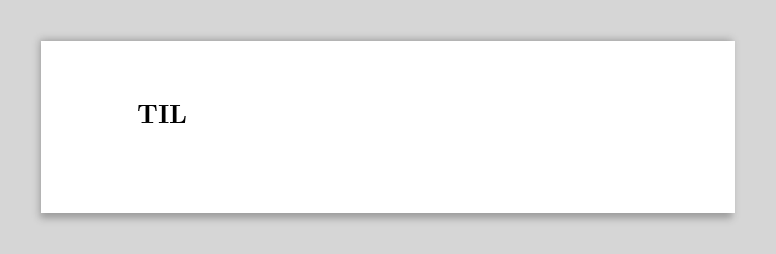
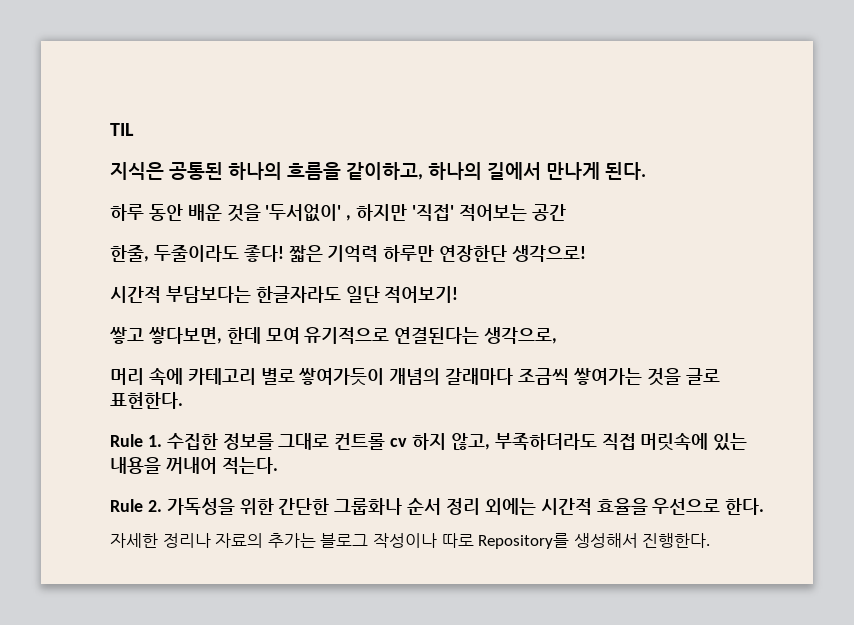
+ 지식은 공통된 하나의 흐름을 같이하고, 하나의 길에서 만나게 된다.
+ 하루 동안 배운 것을 '두서없이' , 하지만 '직접' 적어보는 공간
+ 한줄, 두줄이라도 좋다! 짧은 기억력 하루만 연장한단 생각으로!
+ 시간적 부담보다는 한글자라도 일단 적어보기!
+ 쌓고 쌓다보면, 한데 모여 유기적으로 연결된다는 생각으로,
+ 머리 속에 카테고리 별로 쌓여가듯이 개념의 갈래마다 조금씩 쌓여가는 것을 글로 표현한다.
+ Rule 1. 수집한 정보를 그대로 컨트롤 cv 하지 않고, 부족하더라도 직접 머릿속에 있는 내용을 꺼내어 적는다.
+ Rule 2. 가독성을 위한 간단한 그룹화나 순서 정리 외에는 시간적 효율을 우선으로 한다.
+ 자세한 정리나 자료의 추가는 블로그 작성이나 따로 Repository를 생성해서 진행한다.

